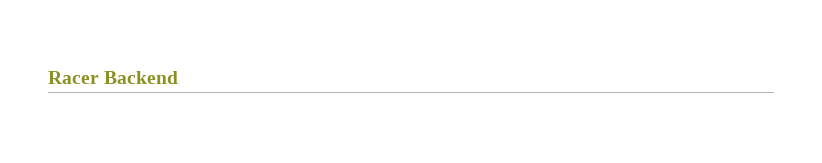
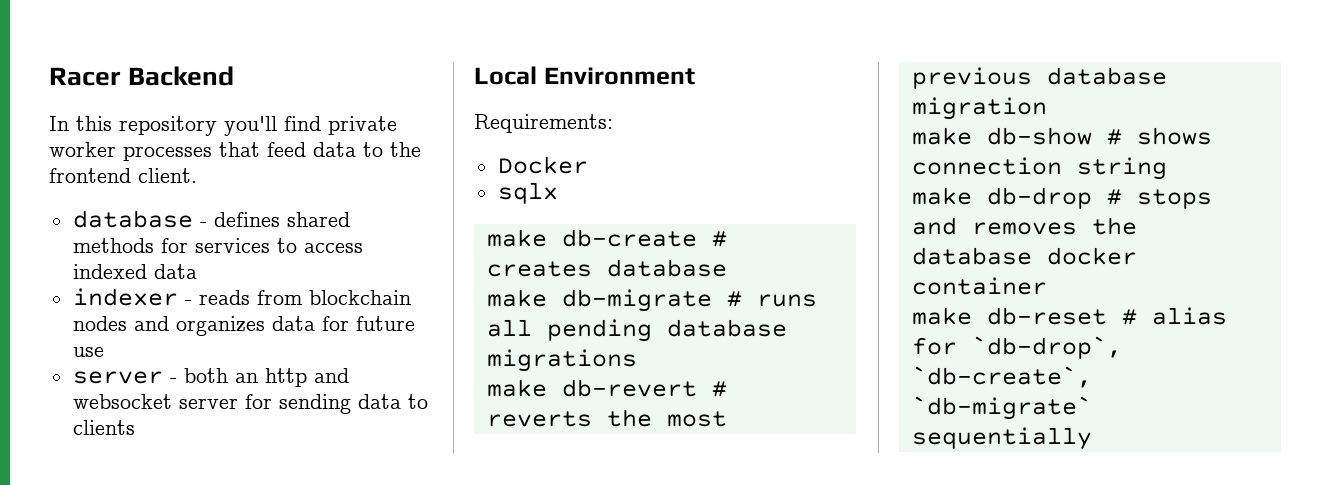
+ In this repository you'll find private worker processes that feed data to the frontend client.
+ database - defines shared methods for services to access indexed data
+ indexer - reads from blockchain nodes and organizes data for future use
+ server - both an http and websocket server for sending data to clients
+ Local Environment
+ Requirements:
+ Docker
+ sqlx
+ make db-create # creates database
+ make db-migrate # runs all pending database migrations
+ make db-revert # reverts the most previous database migration
+ make db-show # shows connection string
+ make db-drop # stops and removes the database docker container
+ make db-reset # alias for `db-drop`, `db-create`, `db-migrate` sequentially

